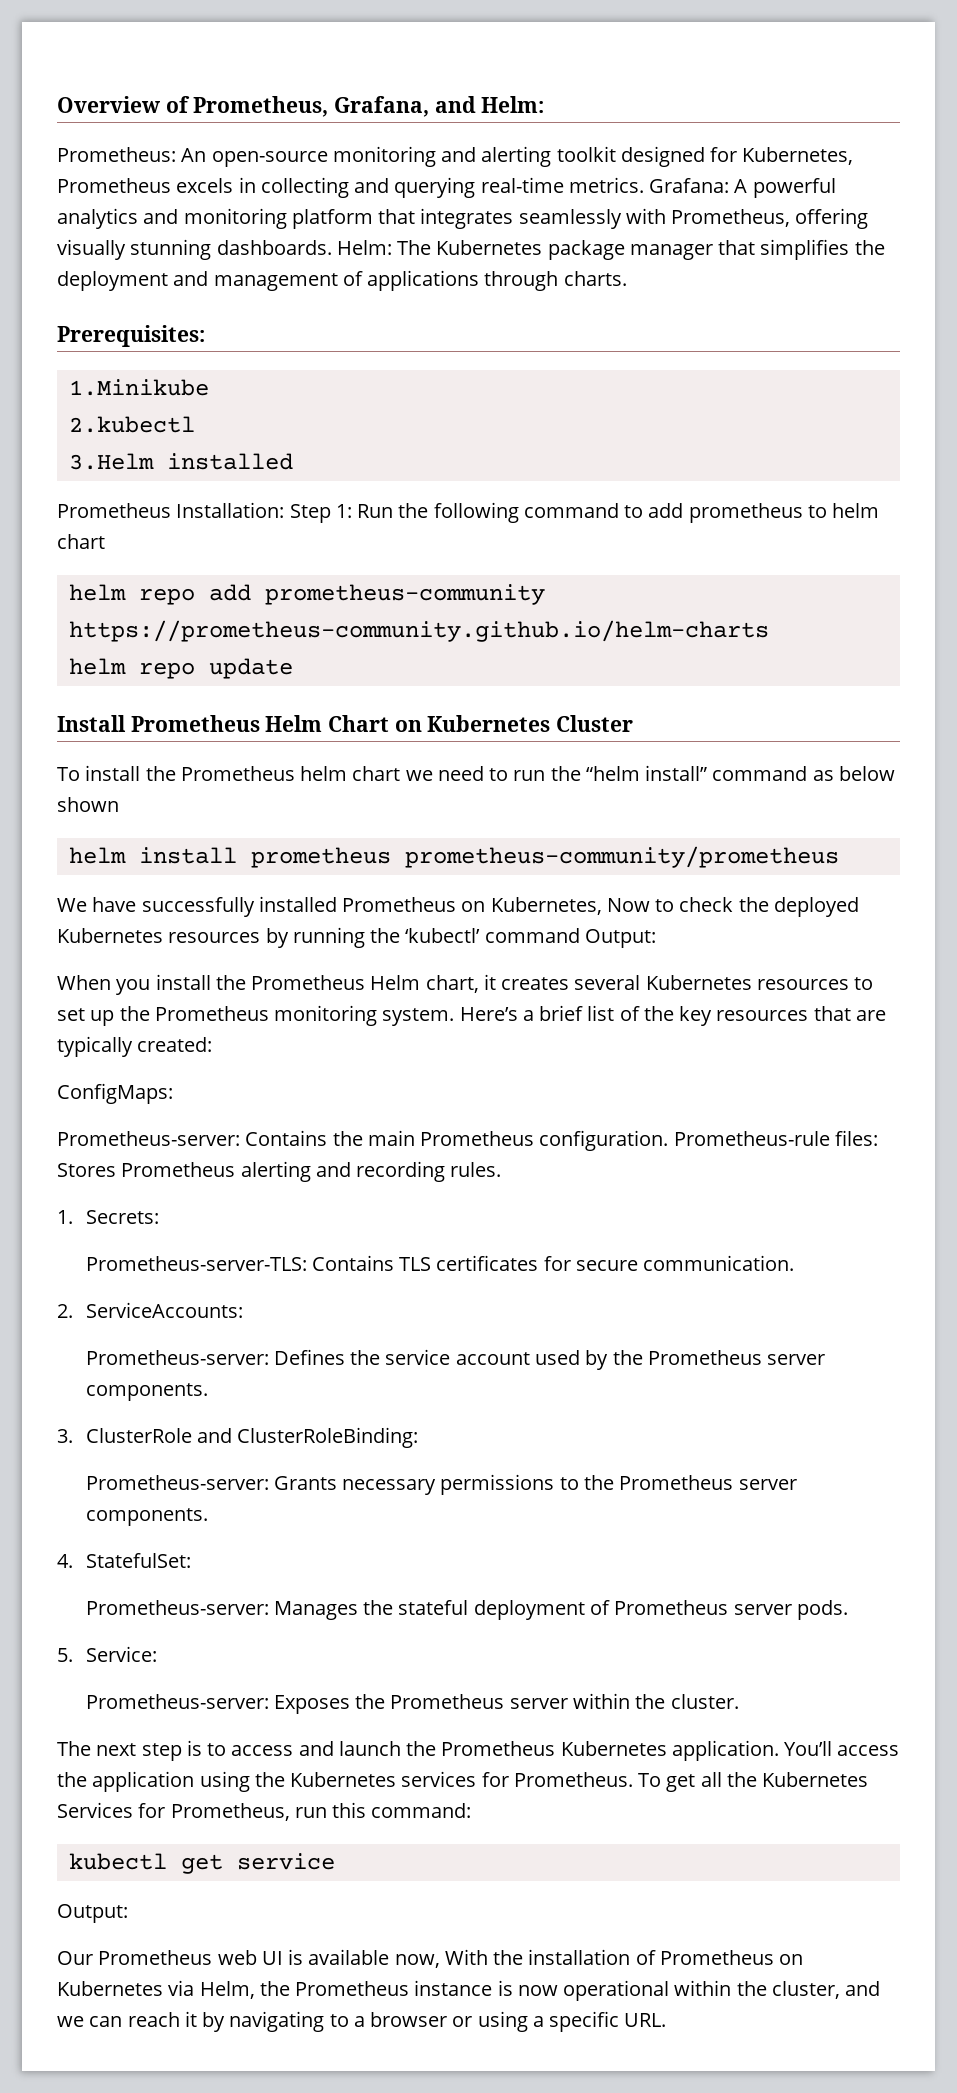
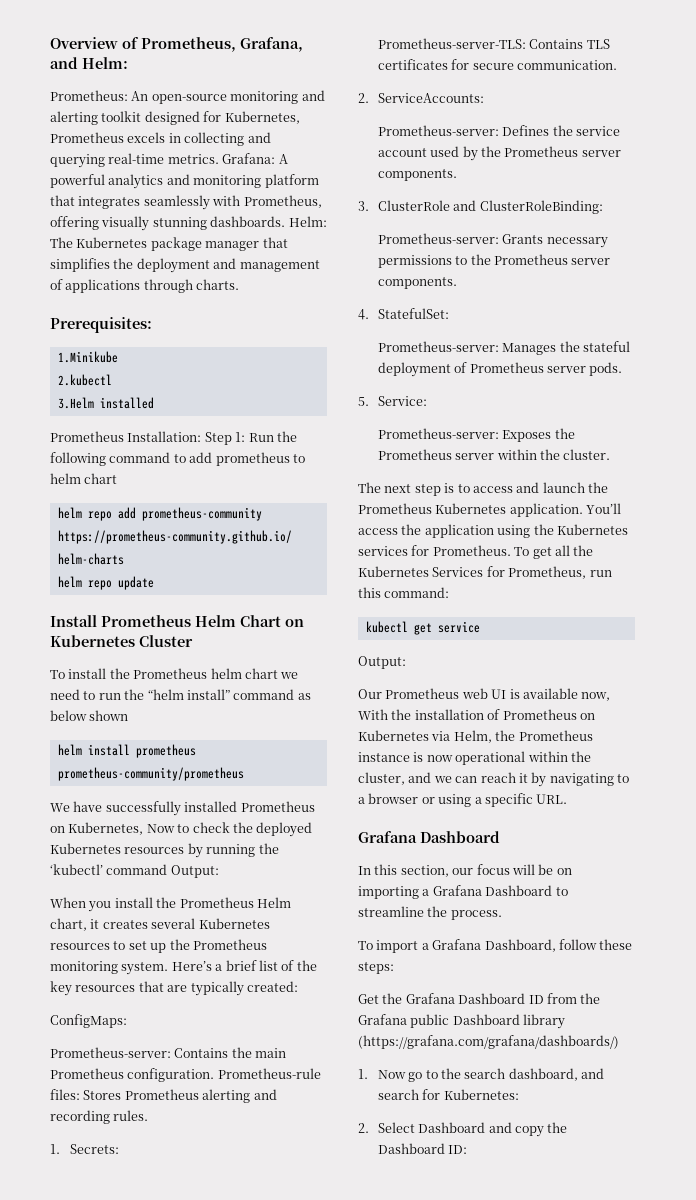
  Our Prometheus web UI is available now, With the installation of Prometheus on Kubernetes via Helm, the Prometheus instance is now operational within the cluster, and we can reach it by navigating to a browser or using a specific URL.
+ Grafana Dashboard
+ In this section, our focus will be on importing a Grafana Dashboard to streamline the process.
+ To import a Grafana Dashboard, follow these steps:
+ Get the Grafana Dashboard ID from the Grafana public Dashboard library (https://grafana.com/grafana/dashboards/)
+ 1. Now go to the search dashboard, and search for Kubernetes:
+ 2. Select Dashboard and copy the Dashboard ID:

